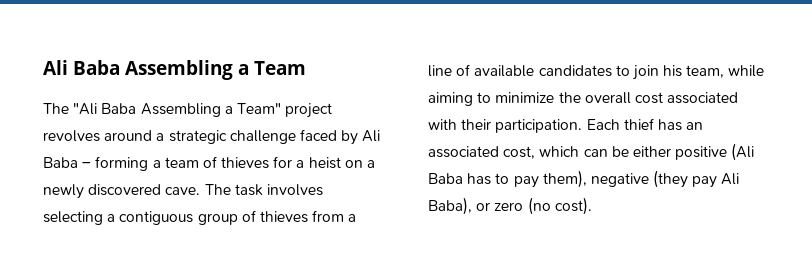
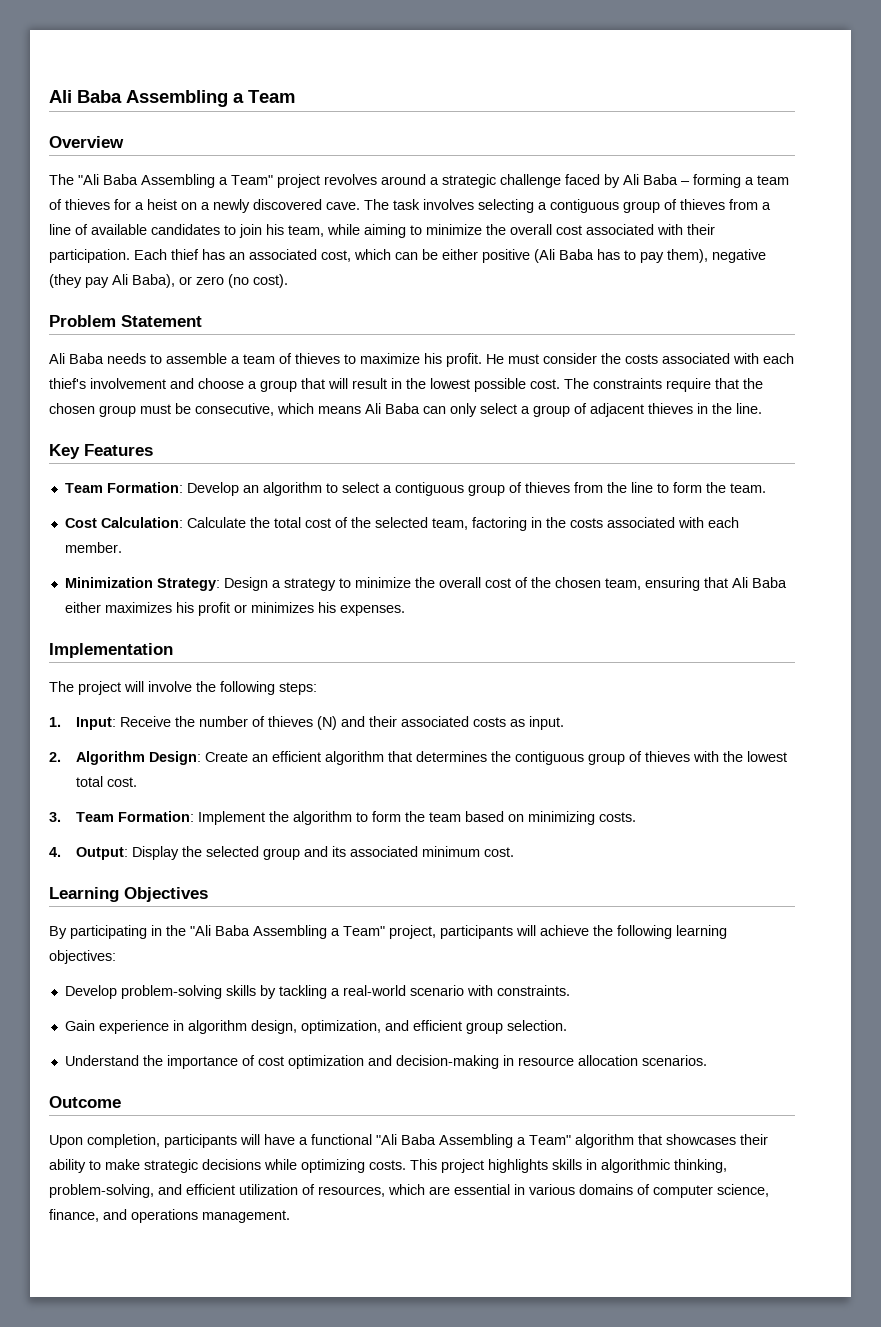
+ Overview
+ Problem Statement
+ Ali Baba needs to assemble a team of thieves to maximize his profit. He must consider the costs associated with each thief's involvement and choose a group that will result in the lowest possible cost. The constraints require that the chosen group must be consecutive, which means Ali Baba can only select a group of adjacent thieves in the line.
+ Key Features
+ Team Formation: Develop an algorithm to select a contiguous group of thieves from the line to form the team.
+ Cost Calculation: Calculate the total cost of the selected team, factoring in the costs associated with each member.
+ Minimization Strategy: Design a strategy to minimize the overall cost of the chosen team, ensuring that Ali Baba either maximizes his profit or minimizes his expenses.
+ Implementation
+ The project will involve the following steps:
+ 1. Input: Receive the number of thieves (N) and their associated costs as input.
+ 2. Algorithm Design: Create an efficient algorithm that determines the contiguous group of thieves with the lowest total cost.
+ 3. Team Formation: Implement the algorithm to form the team based on minimizing costs.
+ 4. Output: Display the selected group and its associated minimum cost.
+ Learning Objectives
+ By participating in the "Ali Baba Assembling a Team" project, participants will achieve the following learning objectives:
+ Develop problem-solving skills by tackling a real-world scenario with constraints.
+ Gain experience in algorithm design, optimization, and efficient group selection.
+ Understand the importance of cost optimization and decision-making in resource allocation scenarios.
+ Outcome
+ Upon completion, participants will have a functional "Ali Baba Assembling a Team" algorithm that showcases their ability to make strategic decisions while optimizing costs. This project highlights skills in algorithmic thinking, problem-solving, and efficient utilization of resources, which are essential in various domains of computer science, finance, and operations management.

